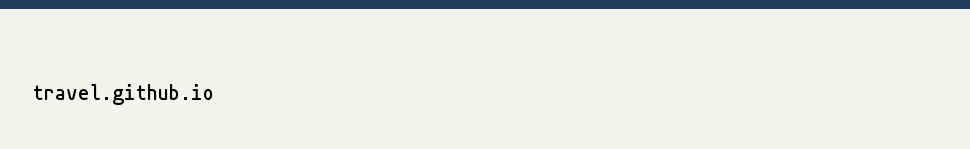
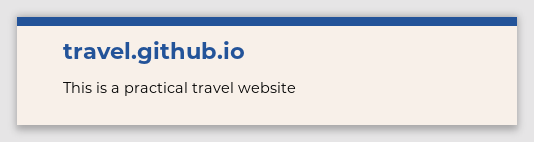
+ This is a practical travel website

